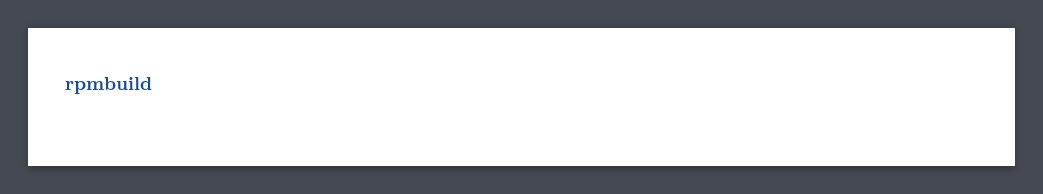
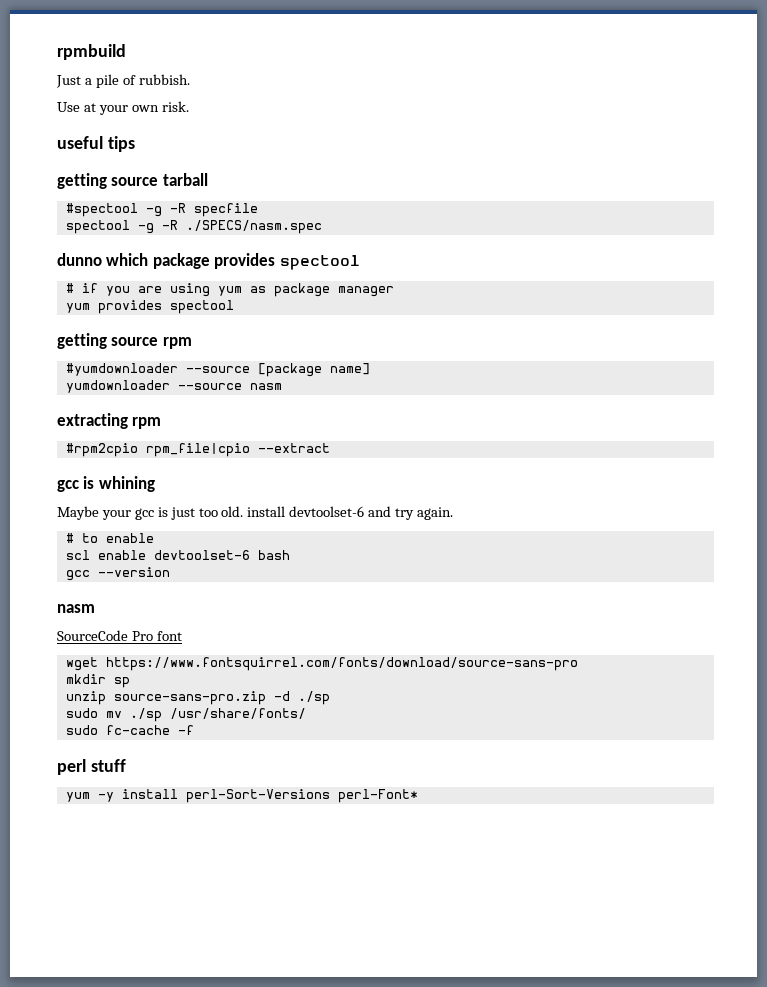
+ Just a pile of rubbish.
+ Use at your own risk.
+ useful tips
+ getting source tarball
+ #spectool -g -R specfile
+ spectool -g -R ./SPECS/nasm.spec
+ dunno which package provides spectool
+ # if you are using yum as package manager
+ yum provides spectool
+ getting source rpm
+ #yumdownloader --source [package name]
+ yumdownloader --source nasm
+ extracting rpm
+ #rpm2cpio rpm_file|cpio --extract
+ gcc is whining
+ Maybe your gcc is just too old. install devtoolset-6 and try again.
+ # to enable
+ scl enable devtoolset-6 bash
+ gcc --version
+ nasm
+ SourceCode Pro font
+ wget https://www.fontsquirrel.com/fonts/download/source-sans-pro
+ mkdir sp
+ unzip source-sans-pro.zip -d ./sp
+ sudo mv ./sp /usr/share/fonts/
+ sudo fc-cache -f
+ perl stuff
+ yum -y install perl-Sort-Versions perl-Font*

